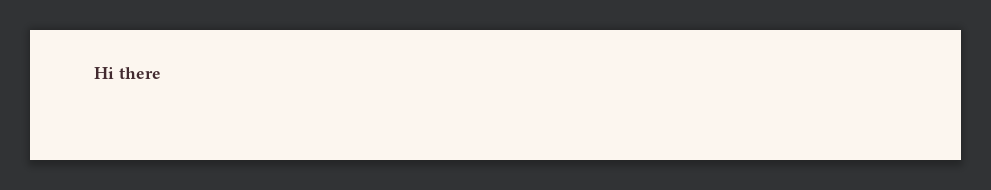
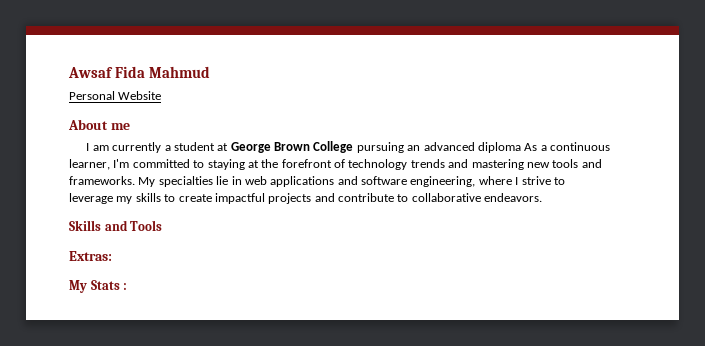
- Hi there
+ Awsaf Fida Mahmud
+ Personal Website
+ About me
+ I am currently a student at George Brown College pursuing an advanced diploma As a continuous learner, I'm committed to staying at the forefront of technology trends and mastering new tools and frameworks. My specialties lie in web applications and software engineering, where I strive to leverage my skills to create impactful projects and contribute to collaborative endeavors.
+ Skills and Tools
+ Extras:
+ My Stats :

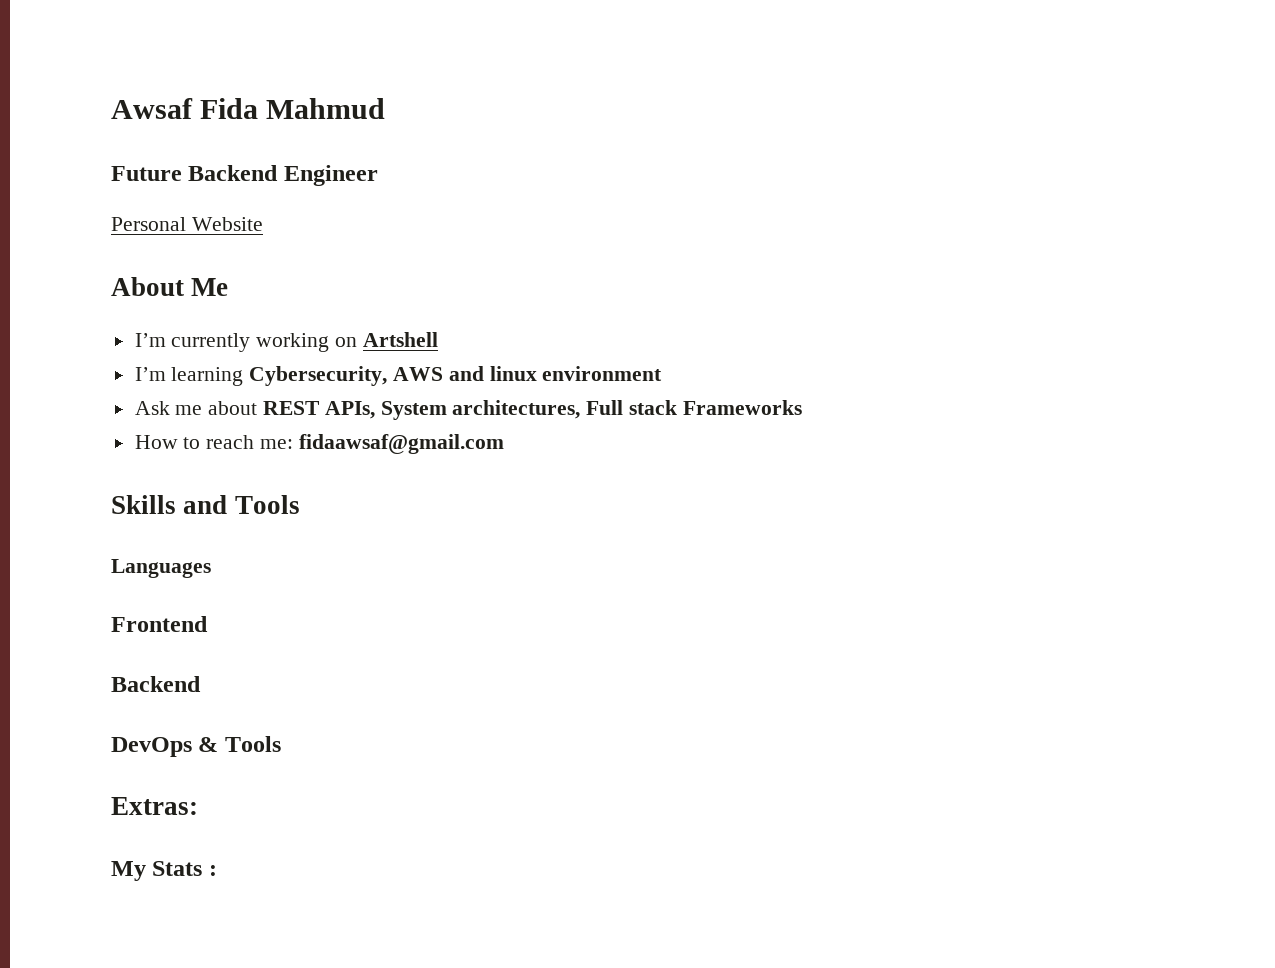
+ Future Backend Engineer
- About me
- I am currently a student at George Brown College pursuing an advanced diploma As a continuous learner, I'm committed to staying at the forefront of technology trends and mastering new tools and frameworks. My specialties lie in web applications and software engineering, where I strive to leverage my skills to create impactful projects and contribute to collaborative endeavors.
+ About Me
+ I’m currently working on Artshell
+ I’m learning Cybersecurity, AWS and linux environment
+ Ask me about REST APIs, System architectures, Full stack Frameworks
+ How to reach me: fidaawsaf@gmail.com
  Skills and Tools
+ Languages
+ Frontend
+ Backend
+ DevOps & Tools

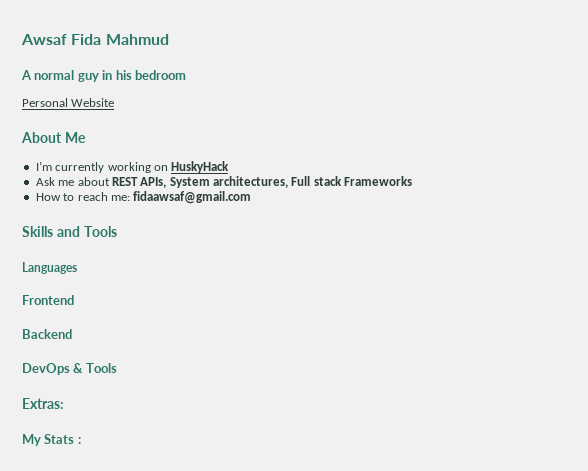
- Future Backend Engineer
+ A normal guy in his bedroom
- I’m currently working on Artshell
- I’m learning Cybersecurity, AWS and linux environment
+ I’m currently working on HuskyHack

